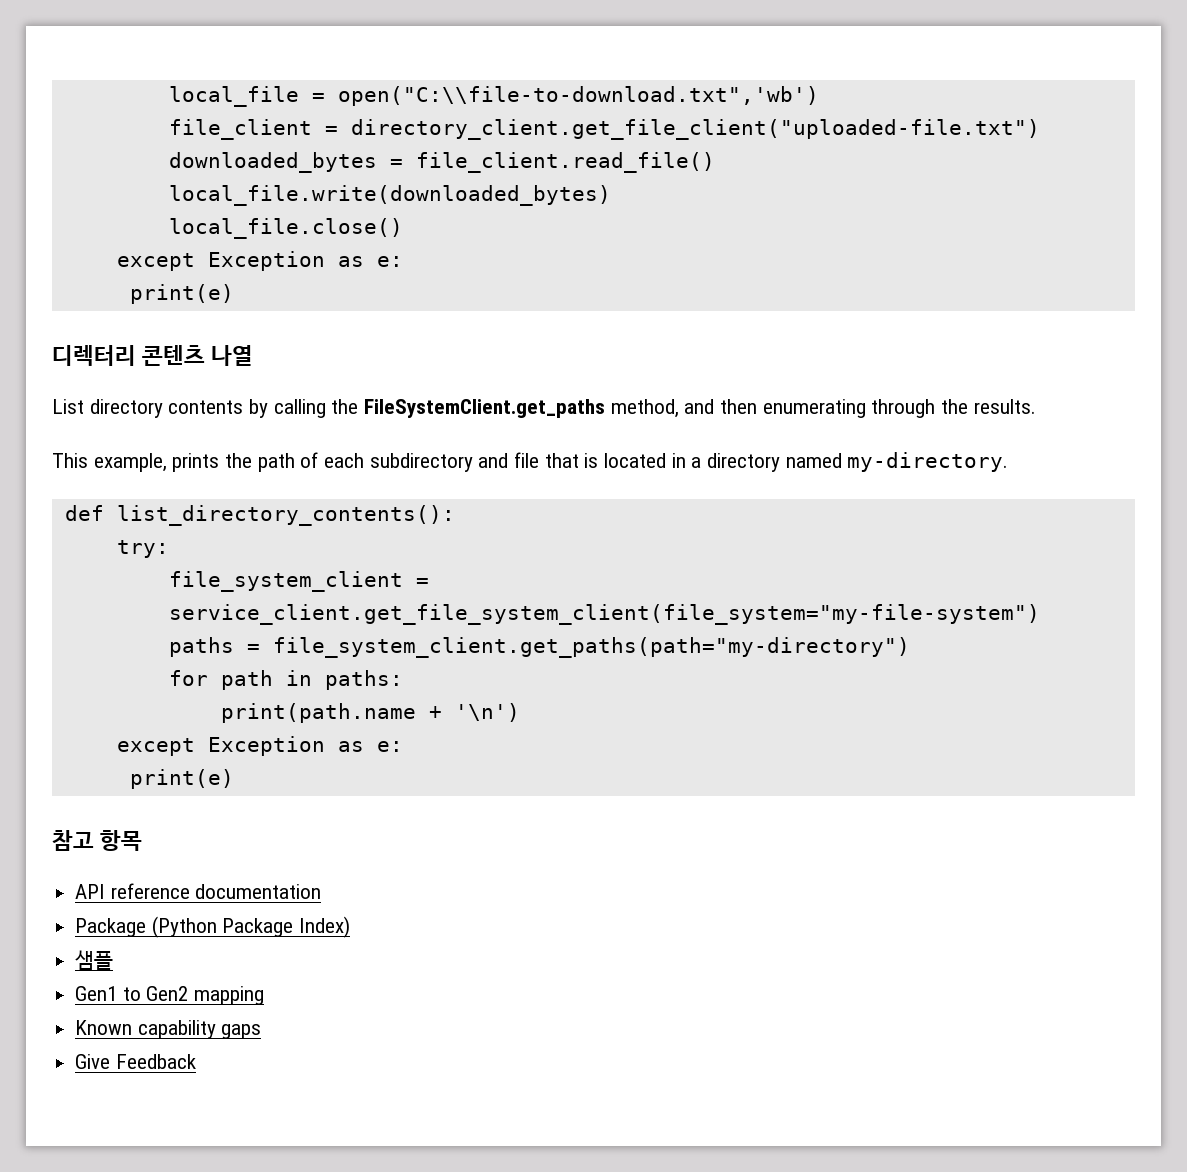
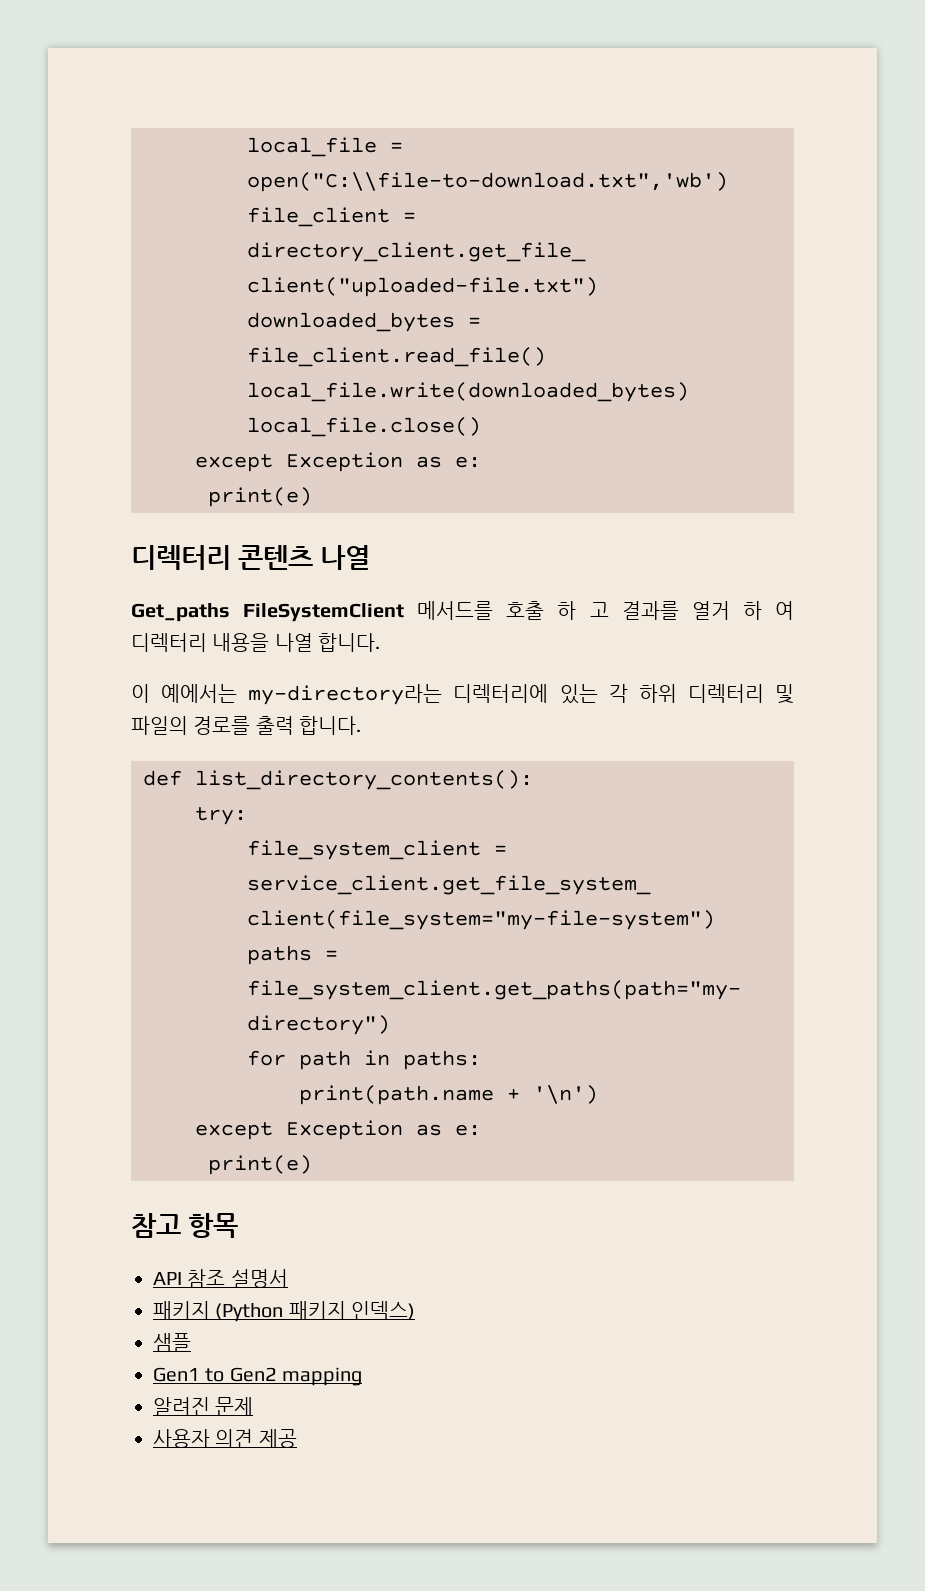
- List directory contents by calling the FileSystemClient.get_paths method, and then enumerating through the results.
- This example, prints the path of each subdirectory and file that is located in a directory named my-directory.
+ Get_paths FileSystemClient 메서드를 호출 하 고 결과를 열거 하 여 디렉터리 내용을 나열 합니다.
+ 이 예에서는 my-directory라는 디렉터리에 있는 각 하위 디렉터리 및 파일의 경로를 출력 합니다.
- API reference documentation
- Package (Python Package Index)
+ API 참조 설명서
+ 패키지 (Python 패키지 인덱스)
- Known capability gaps
- Give Feedback
+ 알려진 문제
+ 사용자 의견 제공

